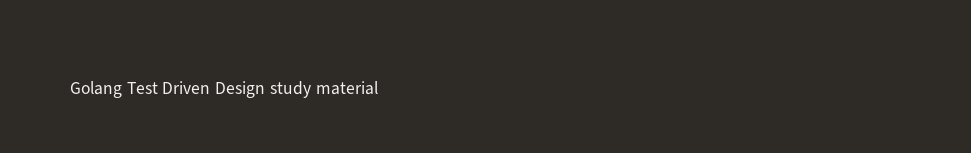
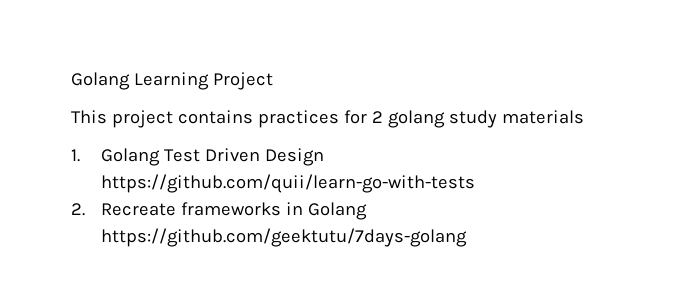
- Golang Test Driven Design study material
+ Golang Learning Project
+ This project contains practices for 2 golang study materials
+ 1. Golang Test Driven Design https://github.com/quii/learn-go-with-tests
+ 2. Recreate frameworks in Golang https://github.com/geektutu/7days-golang

